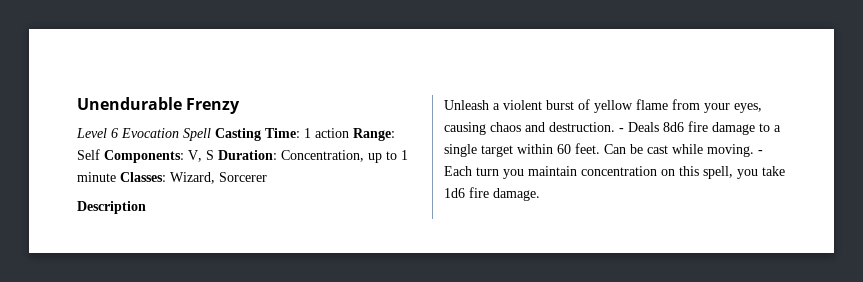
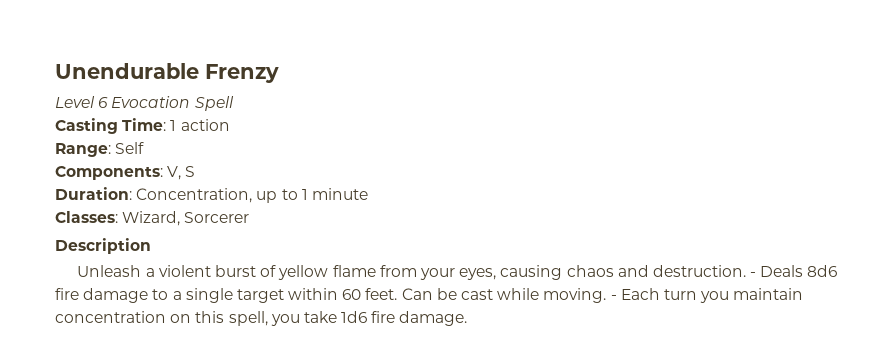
- Level 6 Evocation Spell Casting Time: 1 action Range: Self Components: V, S Duration: Concentration, up to 1 minute Classes: Wizard, Sorcerer
+ Level 6 Evocation Spell
+ Casting Time: 1 action
+ Range: Self
+ Components: V, S
+ Duration: Concentration, up to 1 minute
+ Classes: Wizard, Sorcerer

